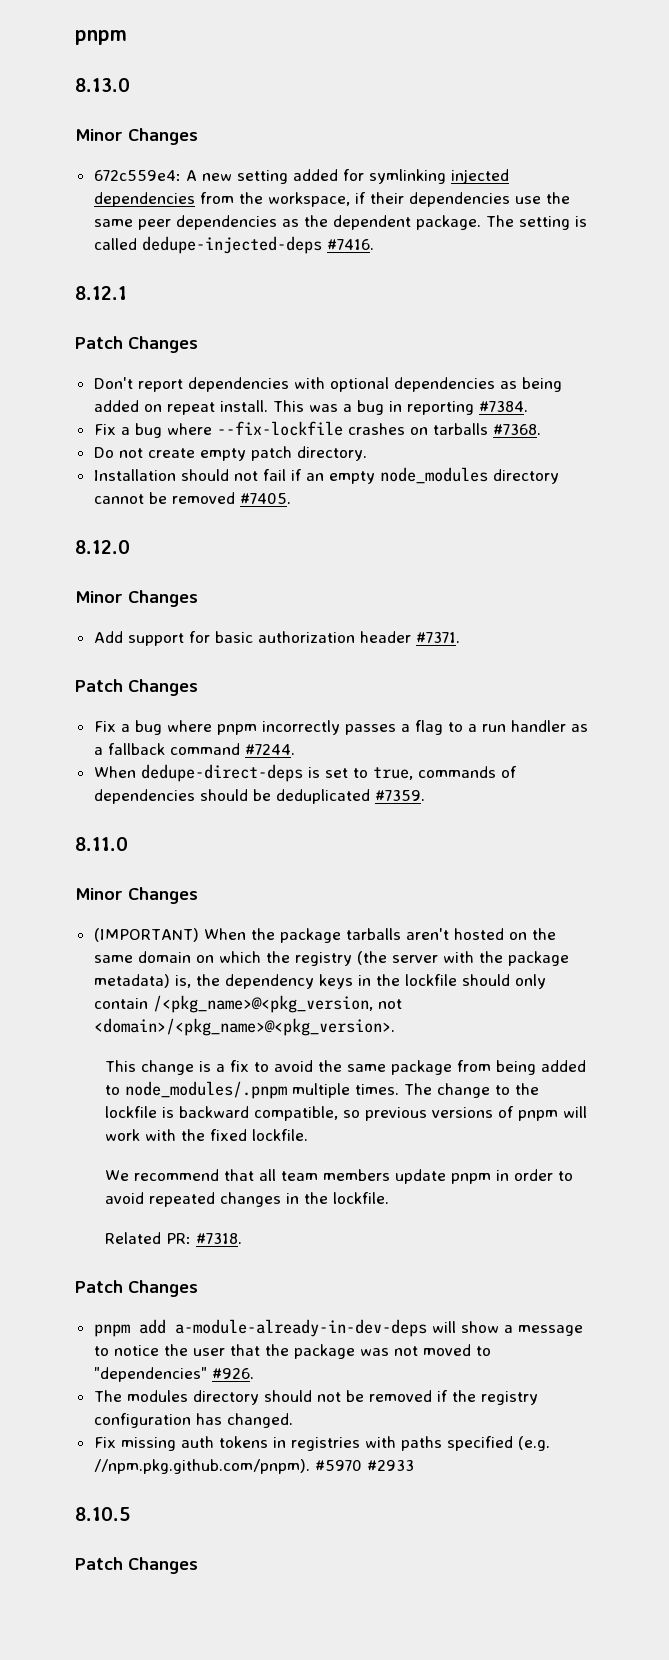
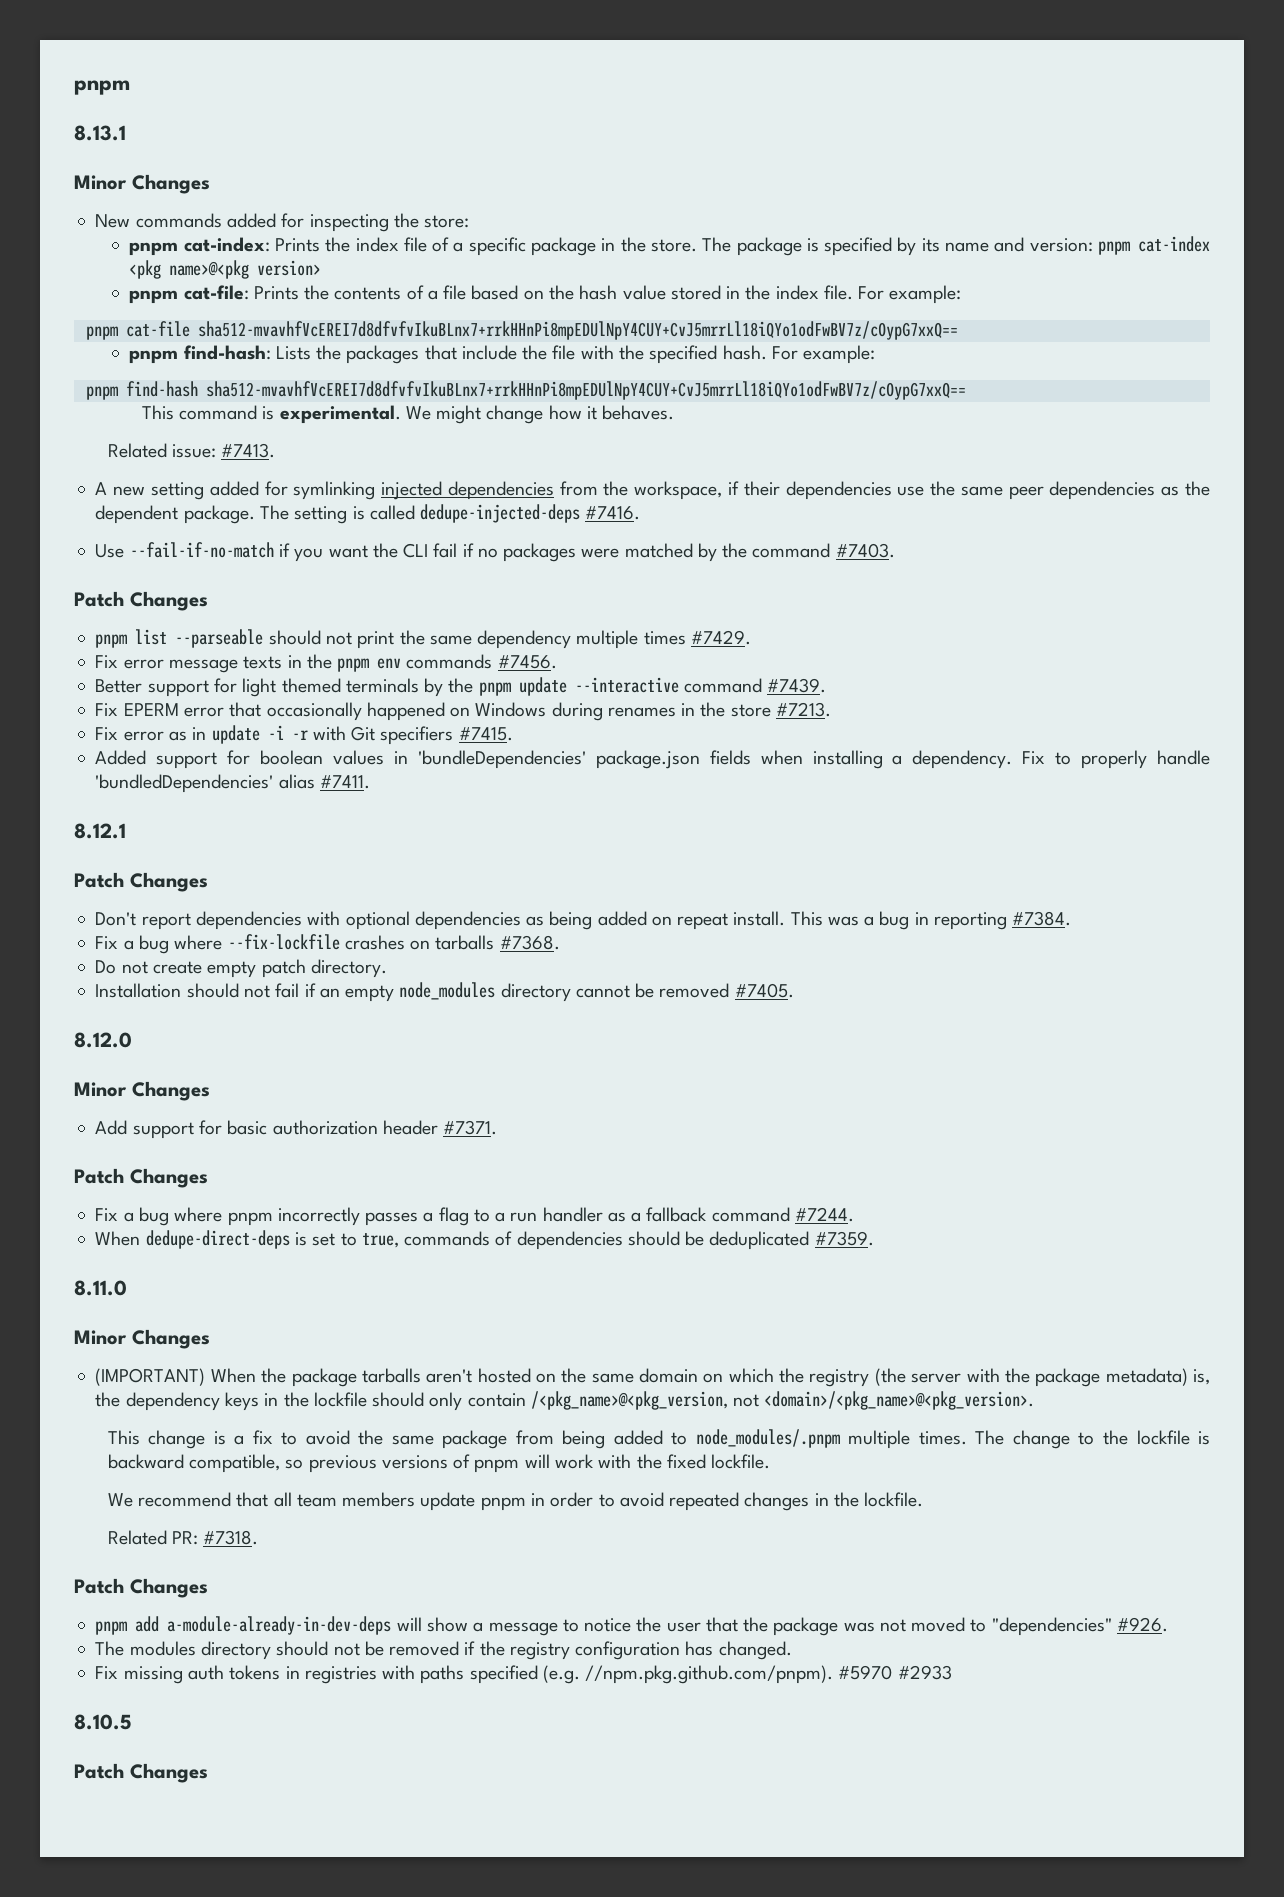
- 8.13.0
+ 8.13.1
  Minor Changes
- 672c559e4: A new setting added for symlinking injected dependencies from the workspace, if their dependencies use the same peer dependencies as the dependent package.
+ New commands added for inspecting the store:
+ pnpm cat-index: Prints the index file of a specific package in the store. The package is specified by its name and version: pnpm cat-index <pkg name>@<pkg version>
+ pnpm cat-file: Prints the contents of a file based on the hash value stored in the index file. For example:
+ pnpm cat-file sha512-mvavhfVcEREI7d8dfvfvIkuBLnx7+rrkHHnPi8mpEDUlNpY4CUY+CvJ5mrrLl18iQYo1odFwBV7z/cOypG7xxQ==
+ pnpm find-hash: Lists the packages that include the file with the specified hash. For example:
+ pnpm find-hash sha512-mvavhfVcEREI7d8dfvfvIkuBLnx7+rrkHHnPi8mpEDUlNpY4CUY+CvJ5mrrLl18iQYo1odFwBV7z/cOypG7xxQ==
+ This command is experimental. We might change how it behaves.
+ Related issue: #7413.
+ A new setting added for symlinking injected dependencies from the workspace, if their dependencies use the same peer dependencies as the dependent package.
+ Use --fail-if-no-match if you want the CLI fail if no packages were matched by the command #7403.
+ Patch Changes
+ pnpm list --parseable should not print the same dependency multiple times #7429.
+ Fix error message texts in the pnpm env commands #7456.
+ Better support for light themed terminals by the pnpm update --interactive command #7439.
+ Fix EPERM error that occasionally happened on Windows during renames in the store #7213.
+ Fix error as in update -i -r with Git specifiers #7415.
+ Added support for boolean values in 'bundleDependencies' package.json fields when installing a dependency. Fix to properly handle 'bundledDependencies' alias #7411.

